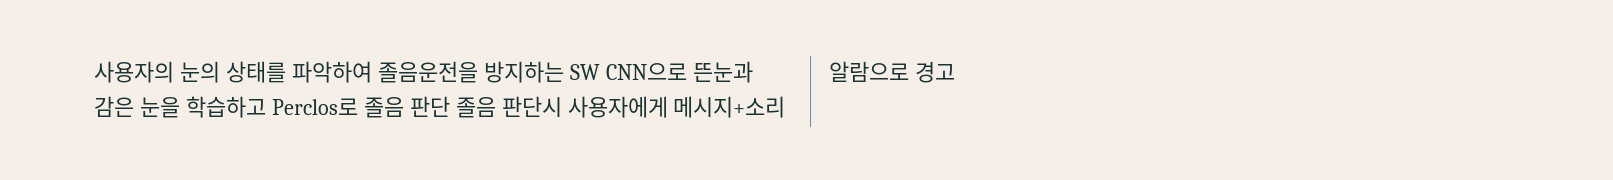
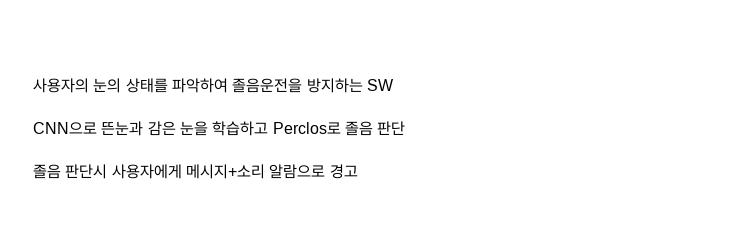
- 사용자의 눈의 상태를 파악하여 졸음운전을 방지하는 SW CNN으로 뜬눈과 감은 눈을 학습하고 Perclos로 졸음 판단 졸음 판단시 사용자에게 메시지+소리 알람으로 경고
+ 사용자의 눈의 상태를 파악하여 졸음운전을 방지하는 SW
+ CNN으로 뜬눈과 감은 눈을 학습하고 Perclos로 졸음 판단
+ 졸음 판단시 사용자에게 메시지+소리 알람으로 경고

